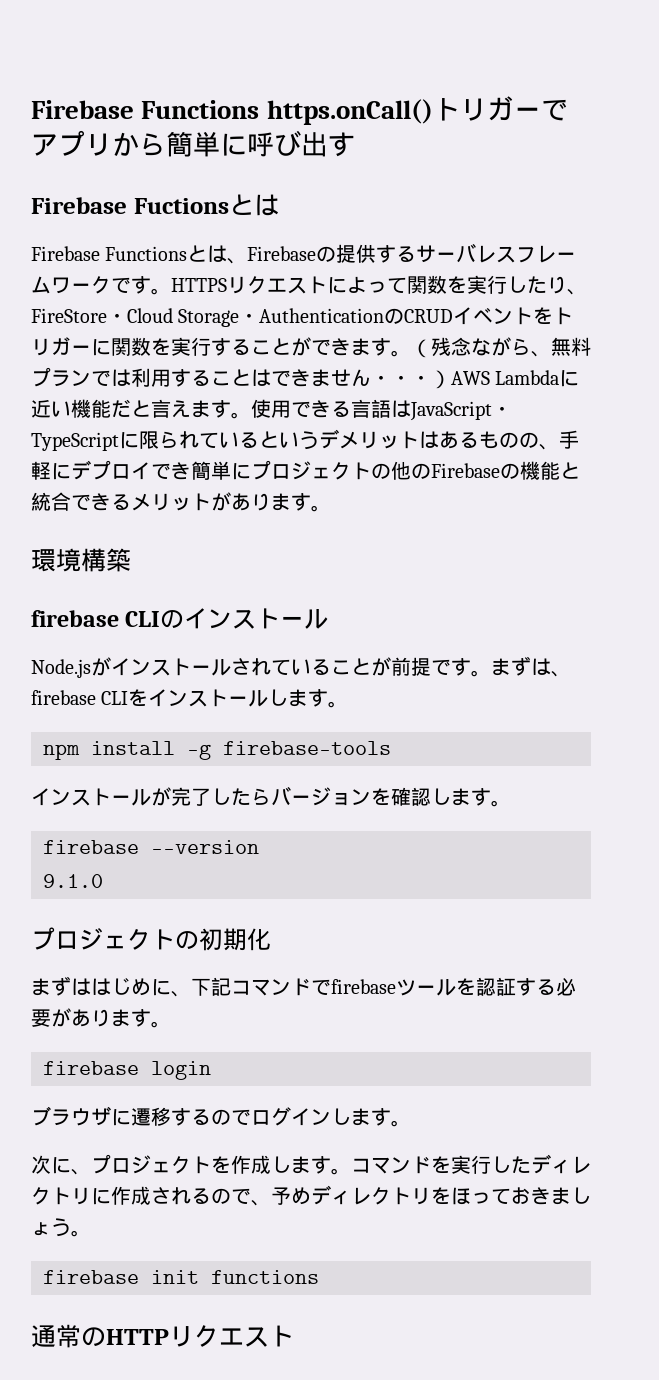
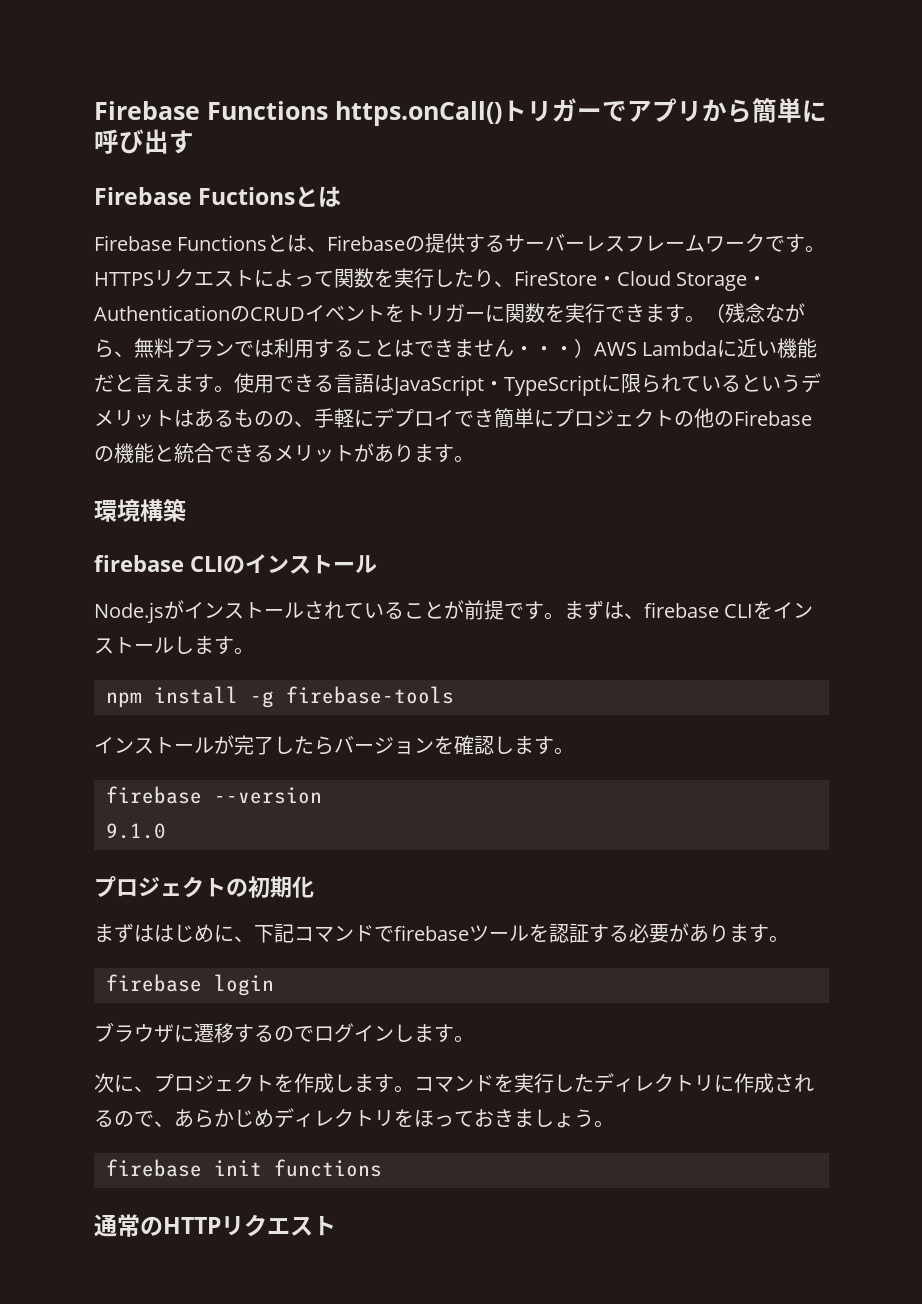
- Firebase Functionsとは、Firebaseの提供するサーバレスフレームワークです。
+ Firebase Functionsとは、Firebaseの提供するサーバーレスフレームワークです。
- HTTPSリクエストによって関数を実行したり、FireStore・Cloud Storage・AuthenticationのCRUDイベントをトリガーに関数を実行することができます。
+ HTTPSリクエストによって関数を実行したり、FireStore・Cloud Storage・AuthenticationのCRUDイベントをトリガーに関数を実行できます。
- コマンドを実行したディレクトリに作成されるので、予めディレクトリをほっておきましょう。
+ コマンドを実行したディレクトリに作成されるので、あらかじめディレクトリをほっておきましょう。

